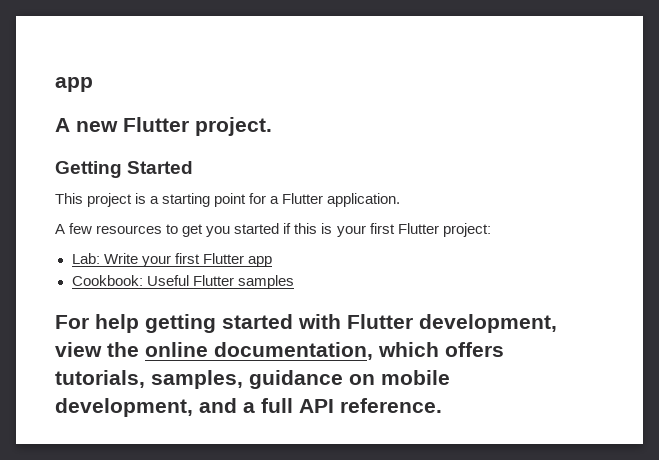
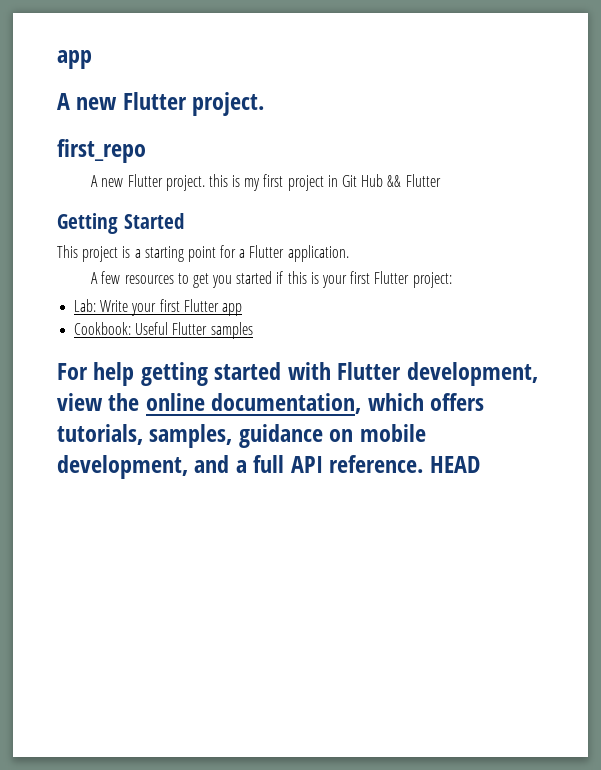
+ first_repo
+ A new Flutter project. this is my first project in Git Hub && Flutter
+ HEAD

